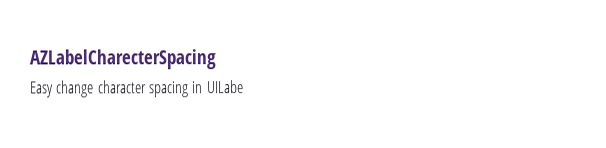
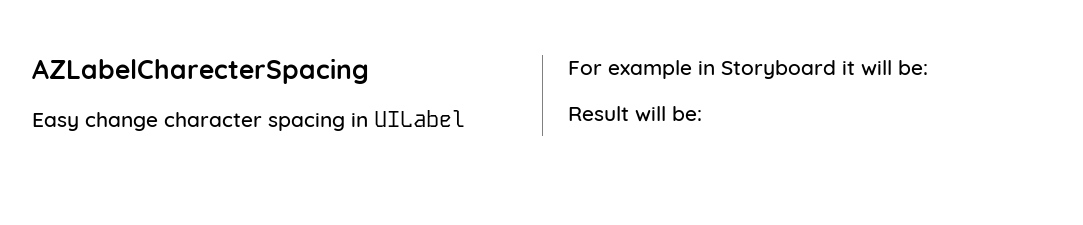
- Easy change character spacing in UILabe
+ Easy change character spacing in UILabel
+ For example in Storyboard it will be:
+ Result will be:

